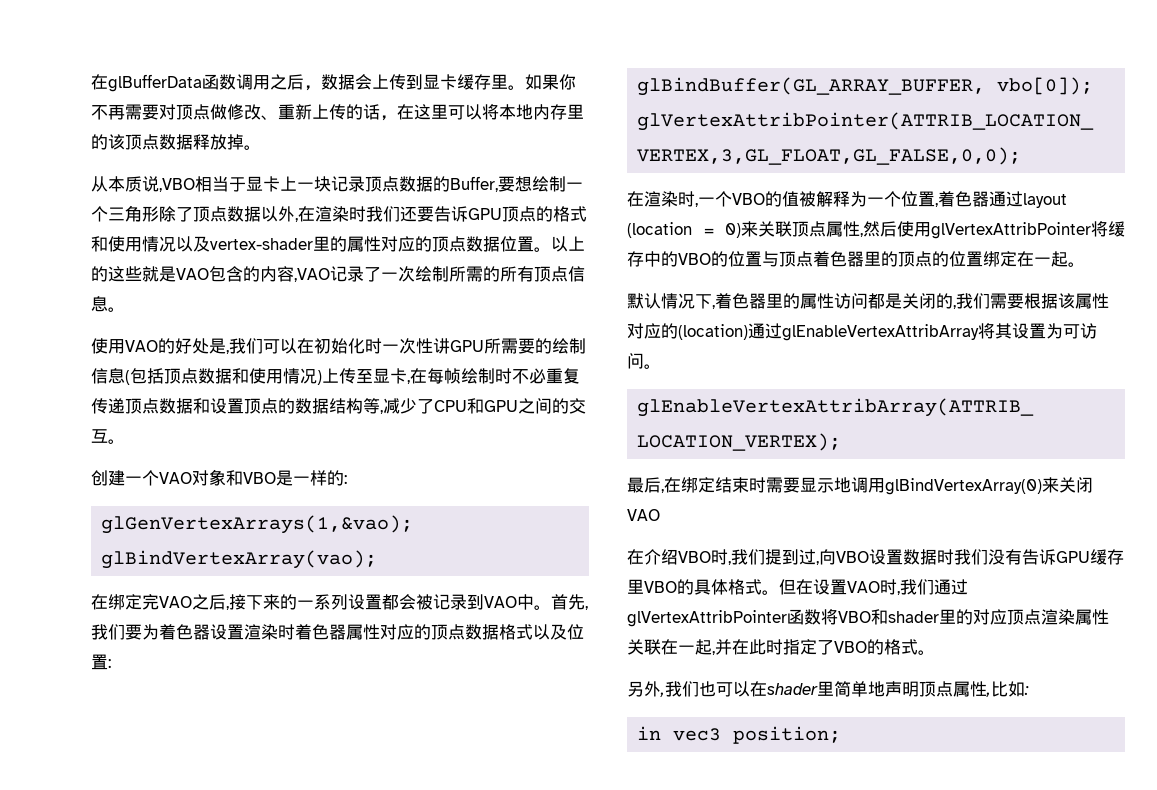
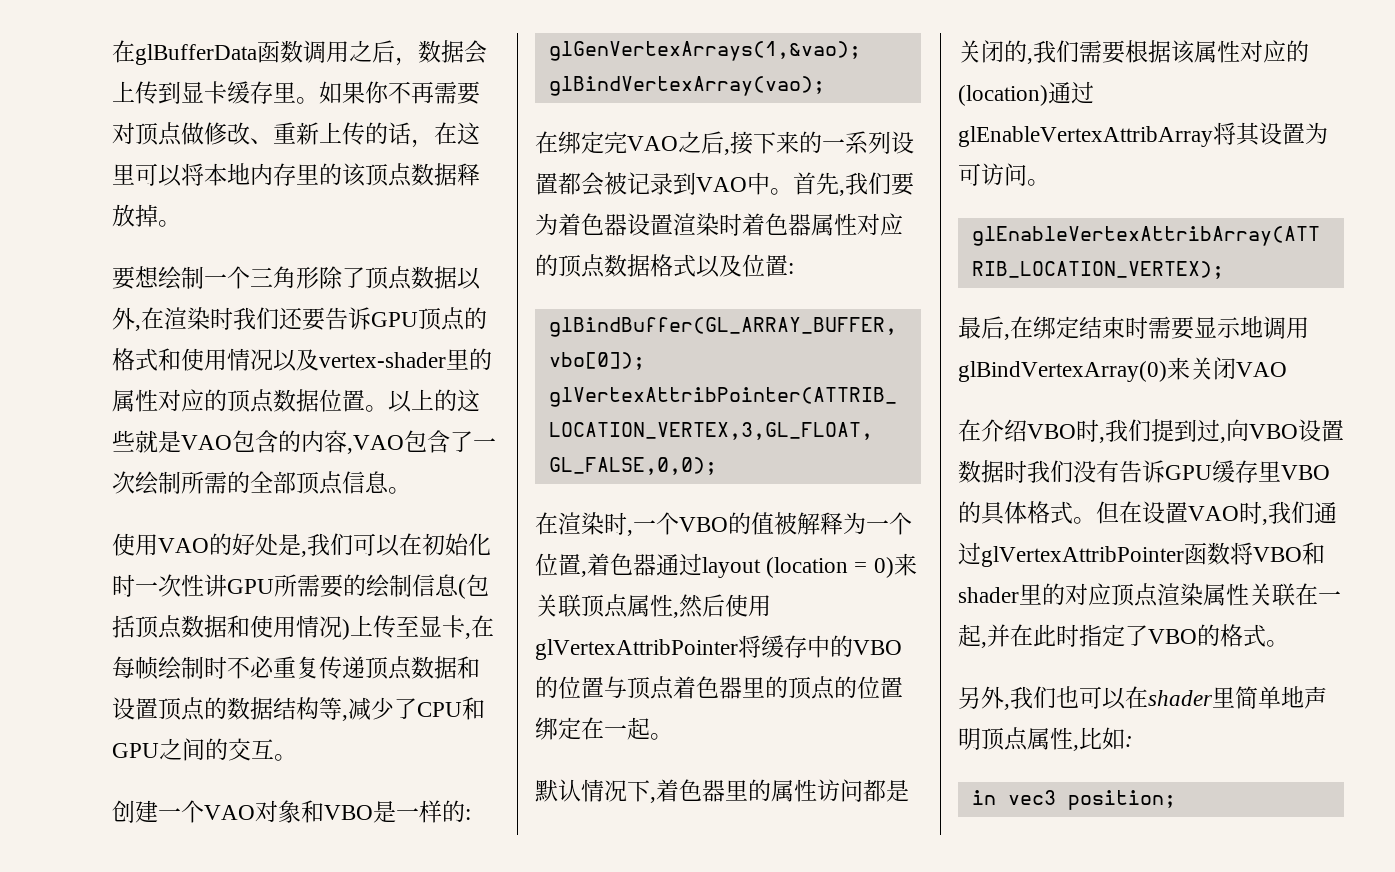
- 从本质说,VBO相当于显卡上一块记录顶点数据的Buffer,要想绘制一个三角形除了顶点数据以外,在渲染时我们还要告诉GPU顶点的格式和使用情况以及vertex-shader里的属性对应的顶点数据位置。
+ 要想绘制一个三角形除了顶点数据以外,在渲染时我们还要告诉GPU顶点的格式和使用情况以及vertex-shader里的属性对应的顶点数据位置。
- 以上的这些就是VAO包含的内容,VAO记录了一次绘制所需的所有顶点信息。
+ 以上的这些就是VAO包含的内容,VAO包含了一次绘制所需的全部顶点信息。

